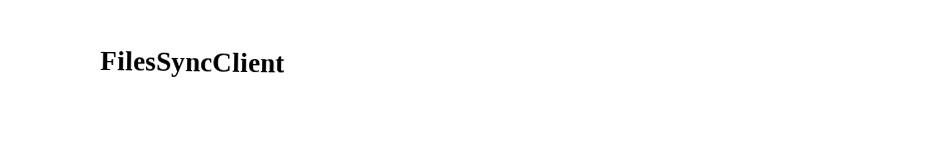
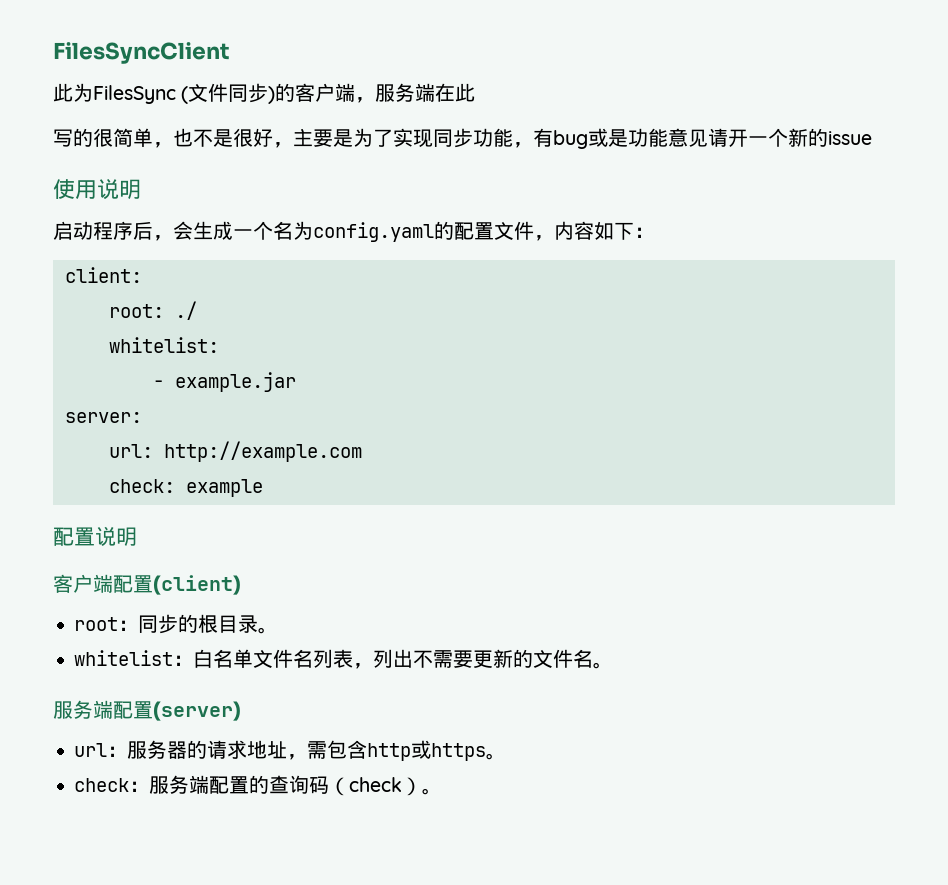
+ 此为FilesSync (文件同步)的客户端，服务端在此
+ 写的很简单，也不是很好，主要是为了实现同步功能，有bug或是功能意见请开一个新的issue
+ 使用说明
+ 启动程序后，会生成一个名为config.yaml的配置文件，内容如下：
+ client:
+ root: ./
+ whitelist:
+ - example.jar
+ server:
+ url: http://example.com
+ check: example
+ 配置说明
+ 客户端配置(client)
+ root：同步的根目录。
+ whitelist：白名单文件名列表，列出不需要更新的文件名。
+ 服务端配置(server)
+ url：服务器的请求地址，需包含http或https。
+ check：服务端配置的查询码（check）。

